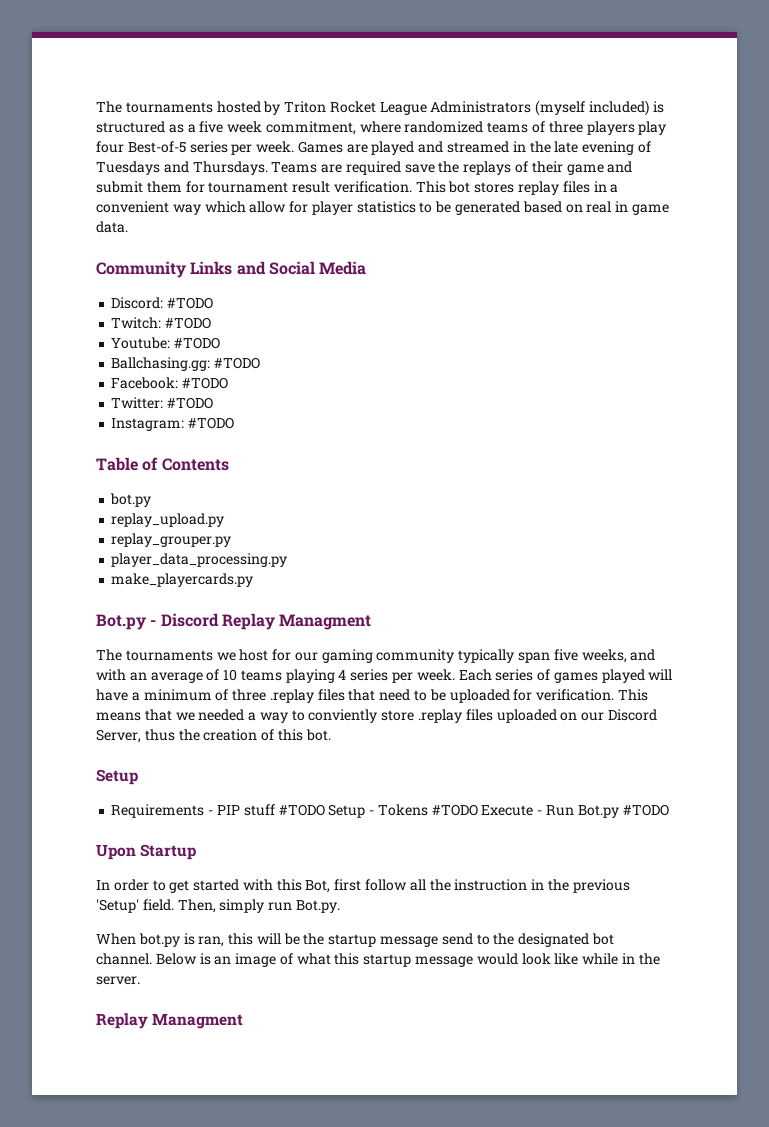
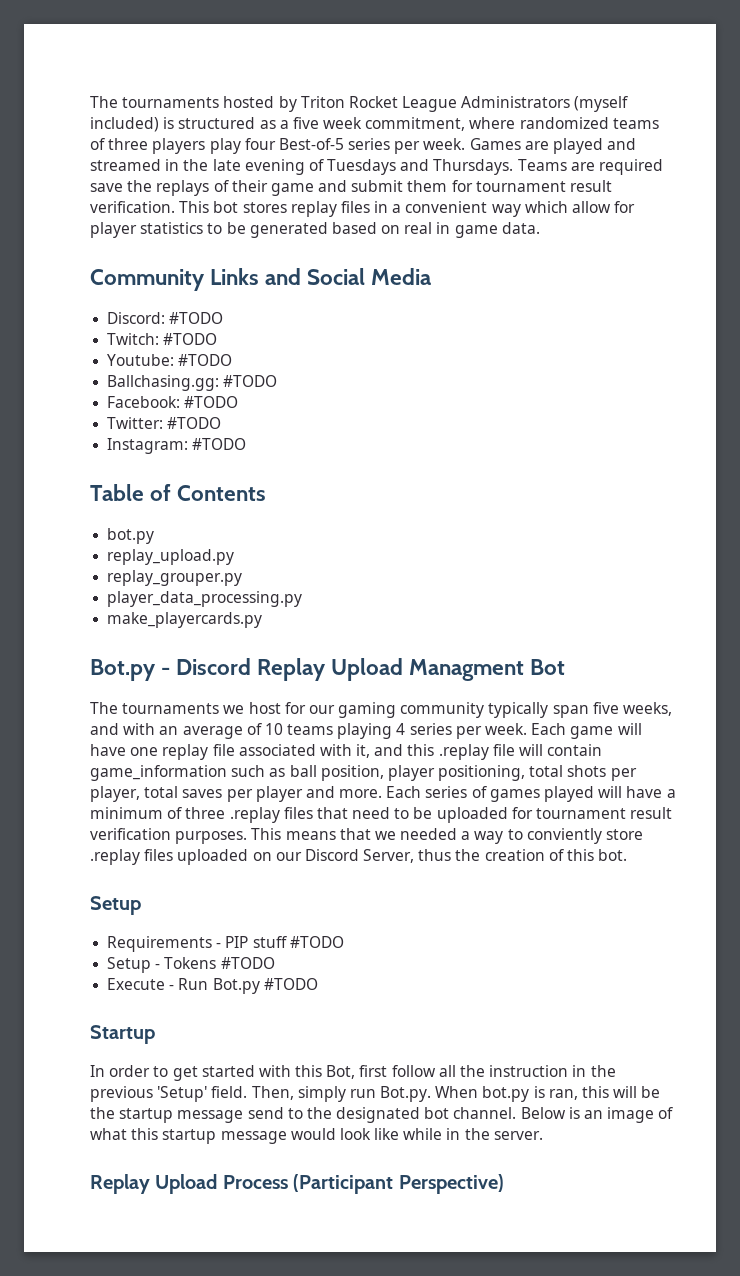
- Bot.py - Discord Replay Managment
+ Bot.py - Discord Replay Upload Managment Bot
- Each series of games played will have a minimum of three .replay files that need to be uploaded for verification.
+ Each game will have one replay file associated with it, and this .replay file will contain game_information such as ball position, player positioning, total shots per player, total saves per player and more. Each series of games played will have a minimum of three .replay files that need to be uploaded for tournament result verification purposes.
- Requirements - PIP stuff #TODO Setup - Tokens #TODO Execute - Run Bot.py #TODO
+ Requirements - PIP stuff #TODO
+ Setup - Tokens #TODO
+ Execute - Run Bot.py #TODO
- Upon Startup
+ Startup
- Then, simply run Bot.py.
- When bot.py is ran, this will be the startup message send to the designated bot channel.
+ Then, simply run Bot.py. When bot.py is ran, this will be the startup message send to the designated bot channel.
  Below is an image of what this startup message would look like while in the server.
- Replay Managment
+ Replay Upload Process (Participant Perspective)

